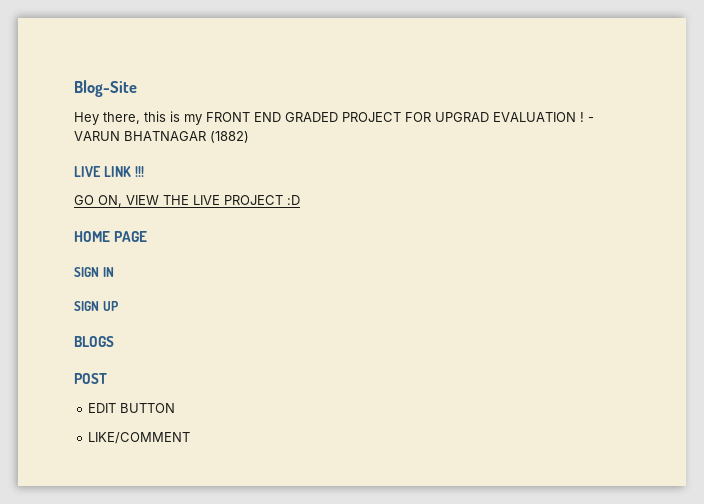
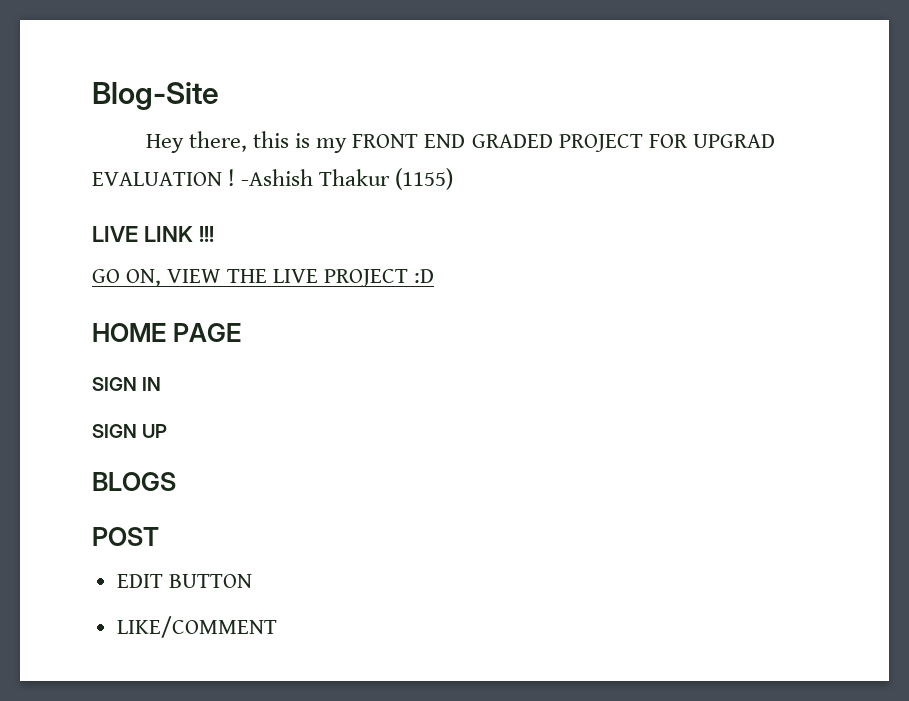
- - VARUN BHATNAGAR (1882)
+ -Ashish Thakur (1155)

